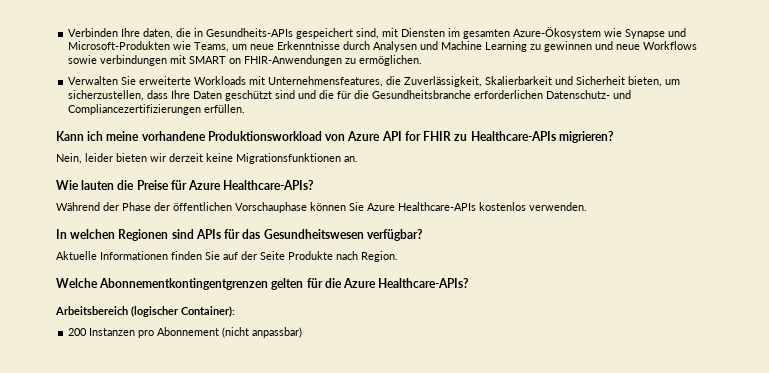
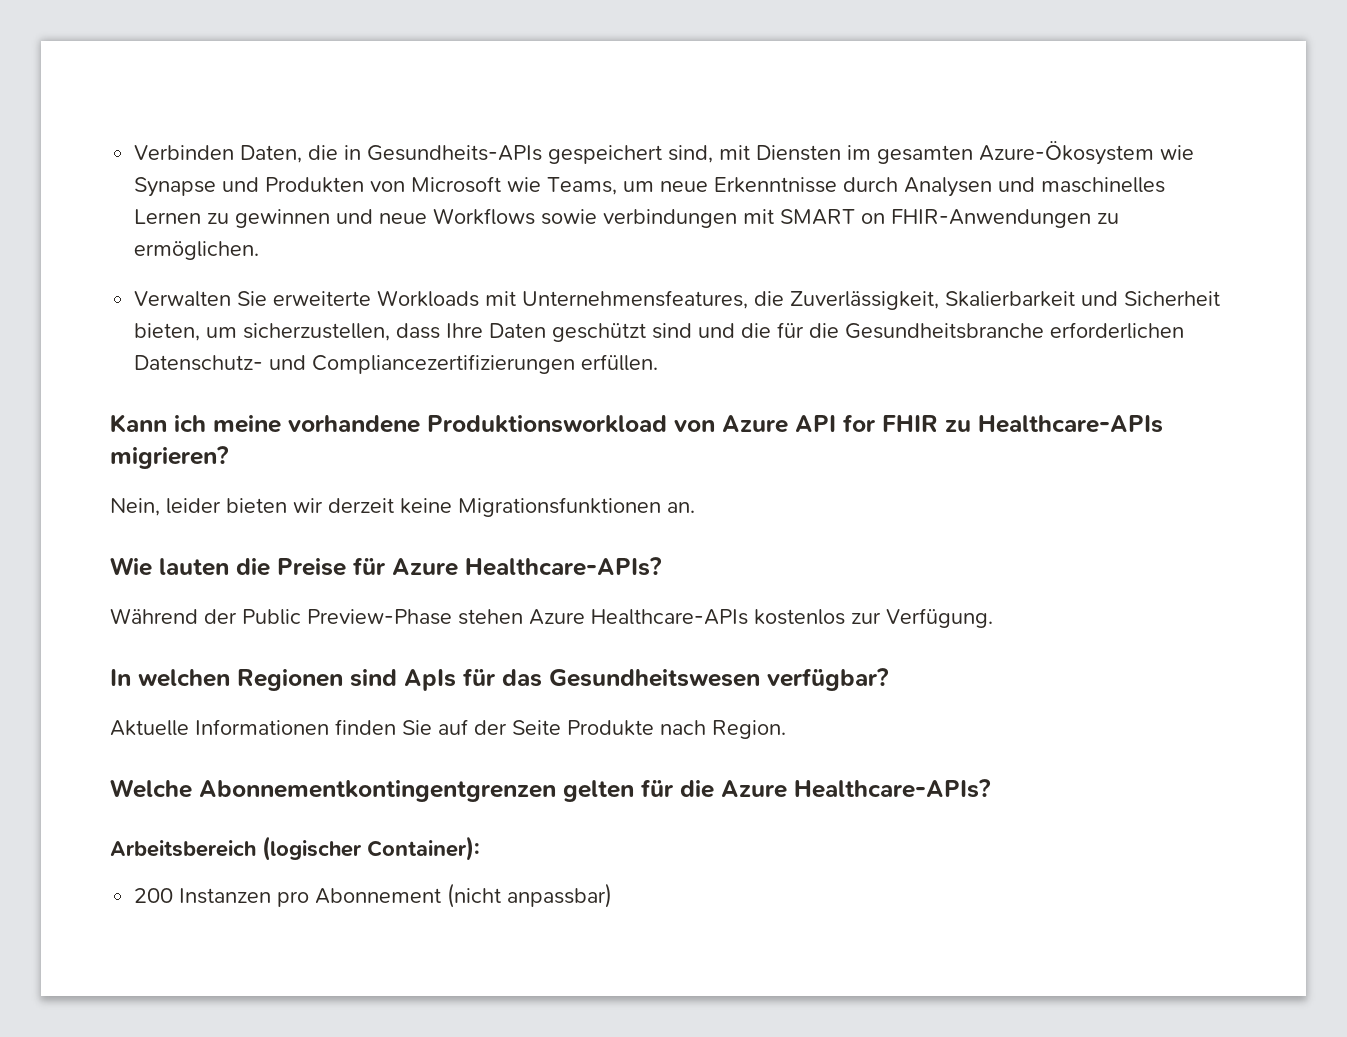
- Verbinden Ihre daten, die in Gesundheits-APIs gespeichert sind, mit Diensten im gesamten Azure-Ökosystem wie Synapse und Microsoft-Produkten wie Teams, um neue Erkenntnisse durch Analysen und Machine Learning zu gewinnen und neue Workflows sowie verbindungen mit SMART on FHIR-Anwendungen zu ermöglichen.
+ Verbinden Daten, die in Gesundheits-APIs gespeichert sind, mit Diensten im gesamten Azure-Ökosystem wie Synapse und Produkten von Microsoft wie Teams, um neue Erkenntnisse durch Analysen und maschinelles Lernen zu gewinnen und neue Workflows sowie verbindungen mit SMART on FHIR-Anwendungen zu ermöglichen.
- Während der Phase der öffentlichen Vorschauphase können Sie Azure Healthcare-APIs kostenlos verwenden.
+ Während der Public Preview-Phase stehen Azure Healthcare-APIs kostenlos zur Verfügung.
- In welchen Regionen sind APIs für das Gesundheitswesen verfügbar?
+ In welchen Regionen sind ApIs für das Gesundheitswesen verfügbar?

